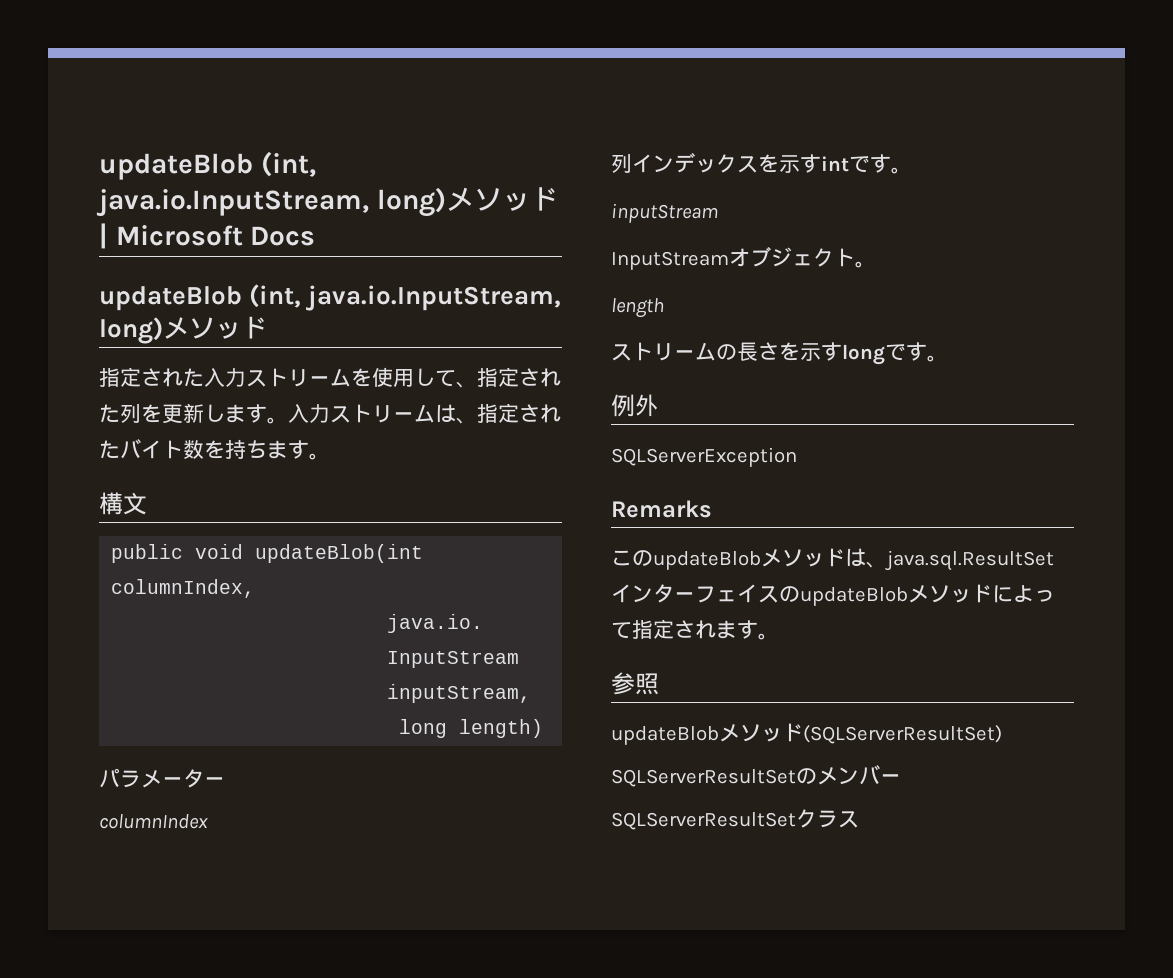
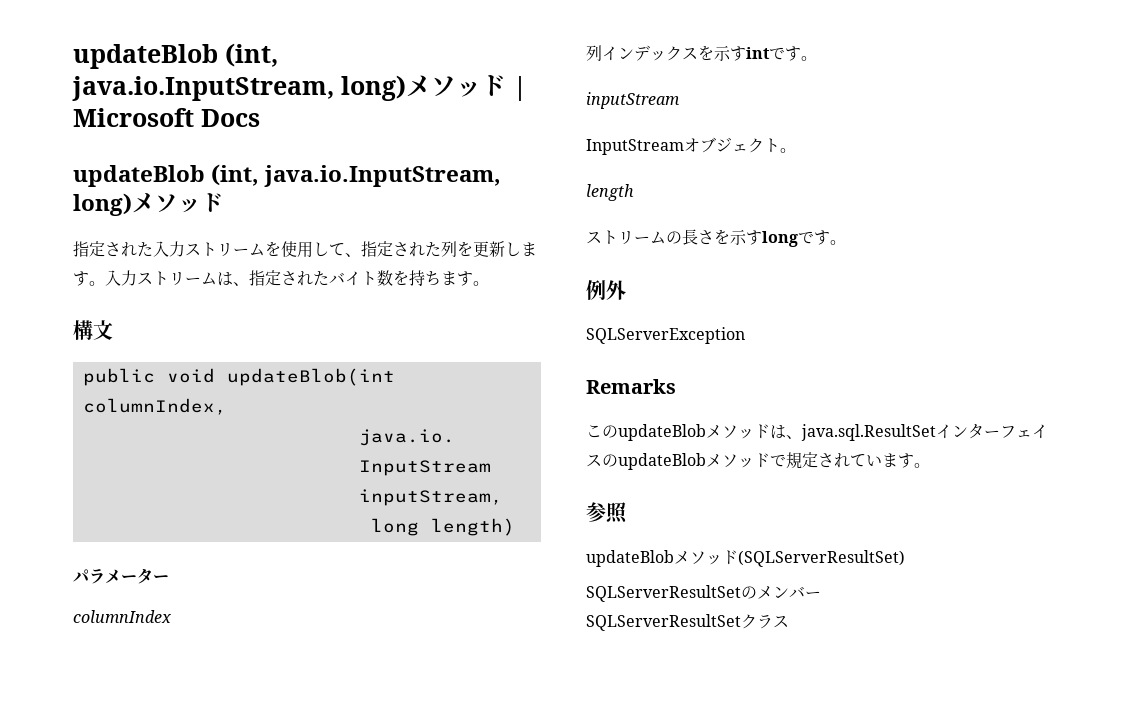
- このupdateBlobメソッドは、java.sql.ResultSetインターフェイスのupdateBlobメソッドによって指定されます。
+ このupdateBlobメソッドは、java.sql.ResultSetインターフェイスのupdateBlobメソッドで規定されています。

